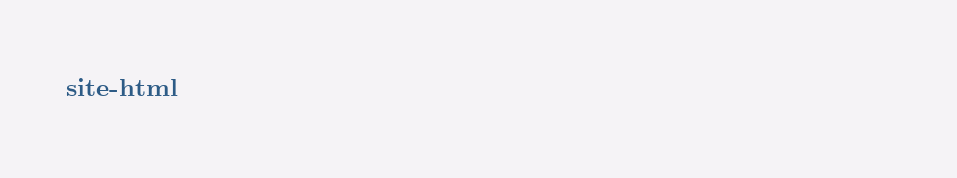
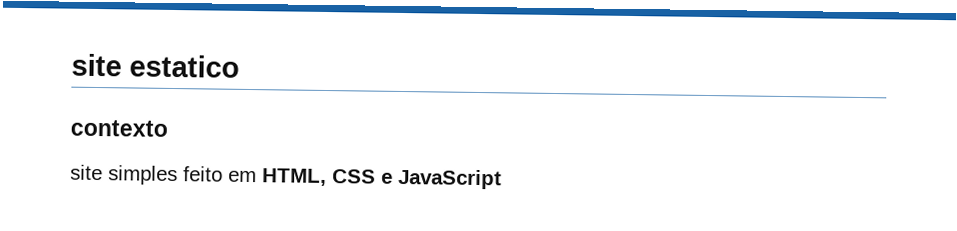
- site-html
+ site estatico
+ contexto
+ site simples feito em HTML, CSS e JavaScript

